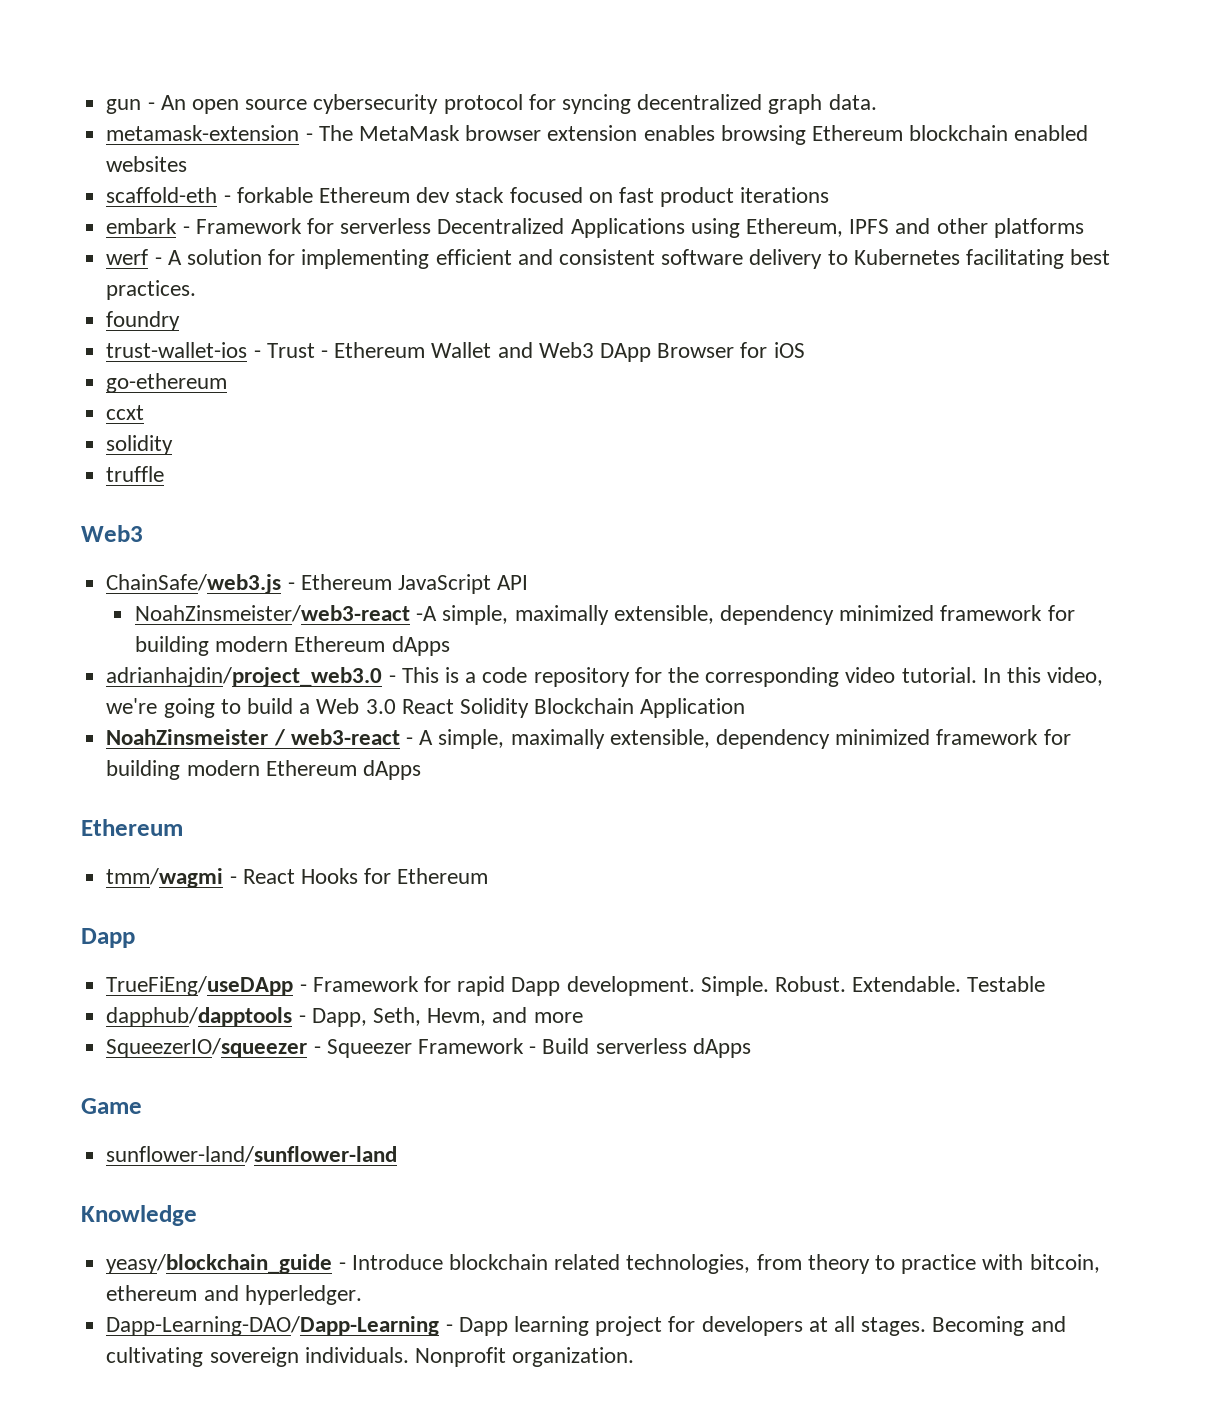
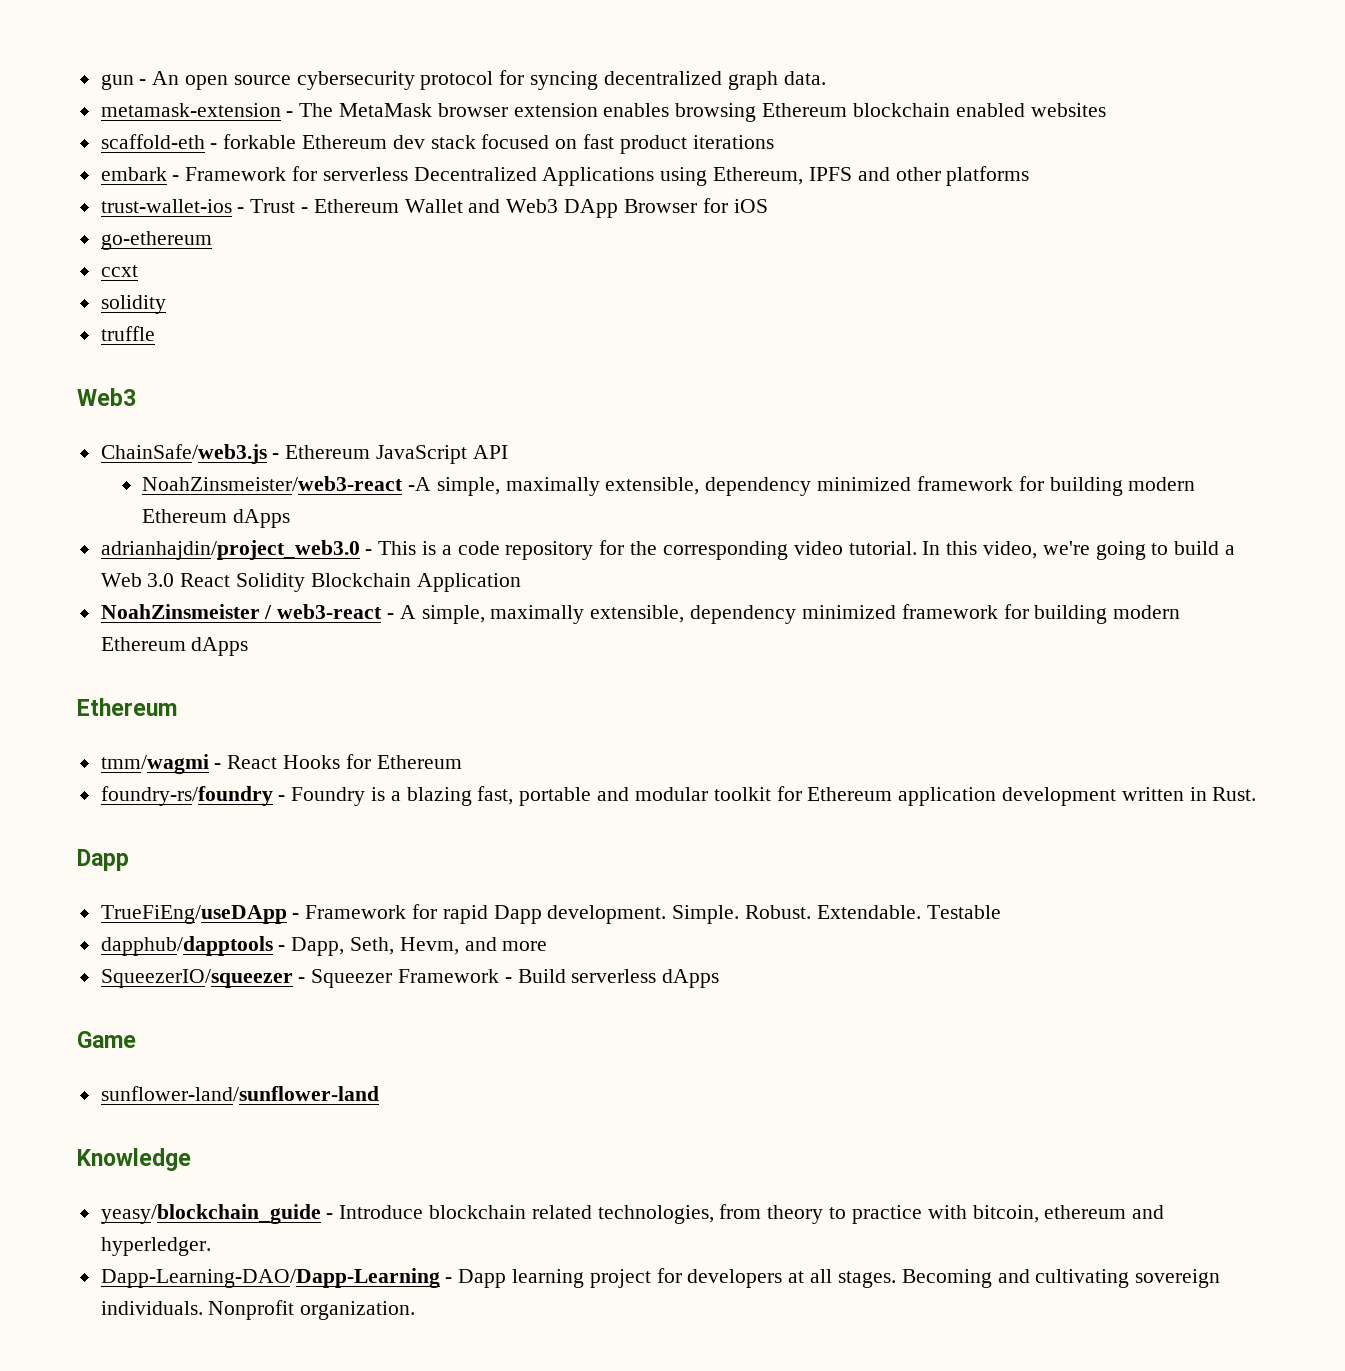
- werf - A solution for implementing efficient and consistent software delivery to Kubernetes facilitating best practices.
- foundry
+ foundry-rs/foundry - Foundry is a blazing fast, portable and modular toolkit for Ethereum application development written in Rust.

